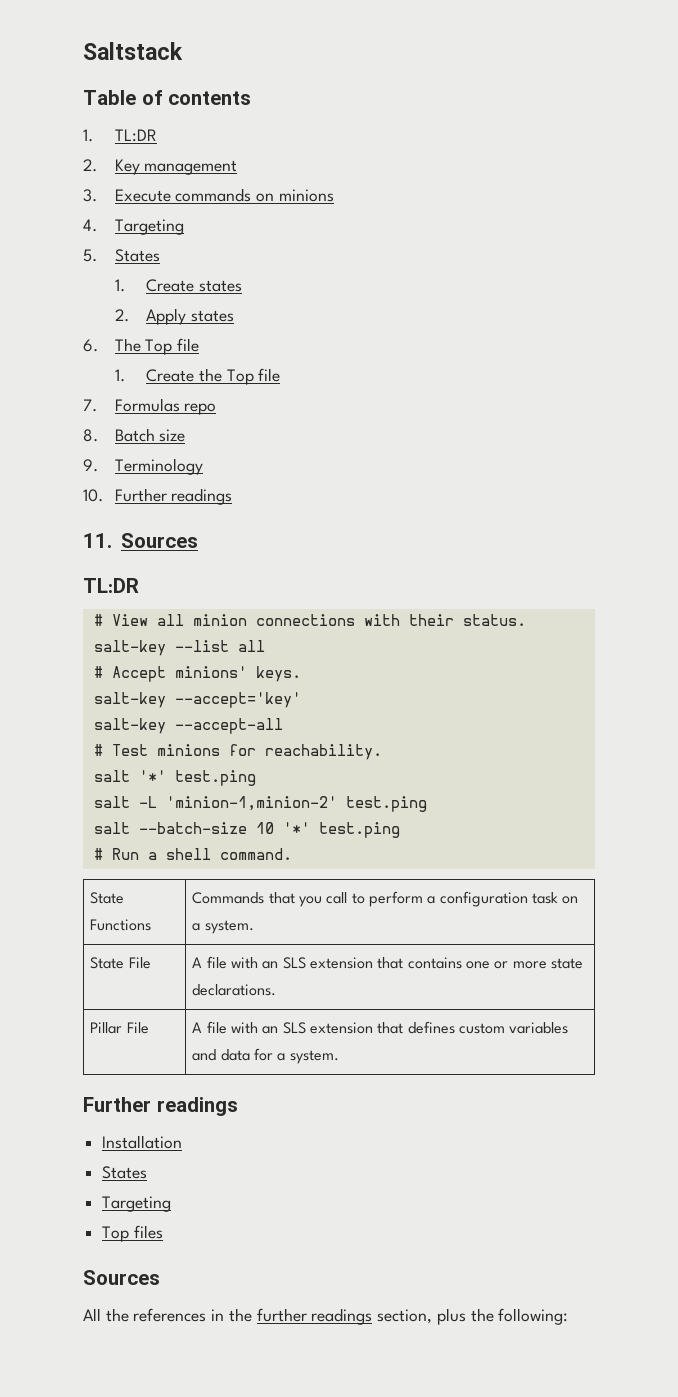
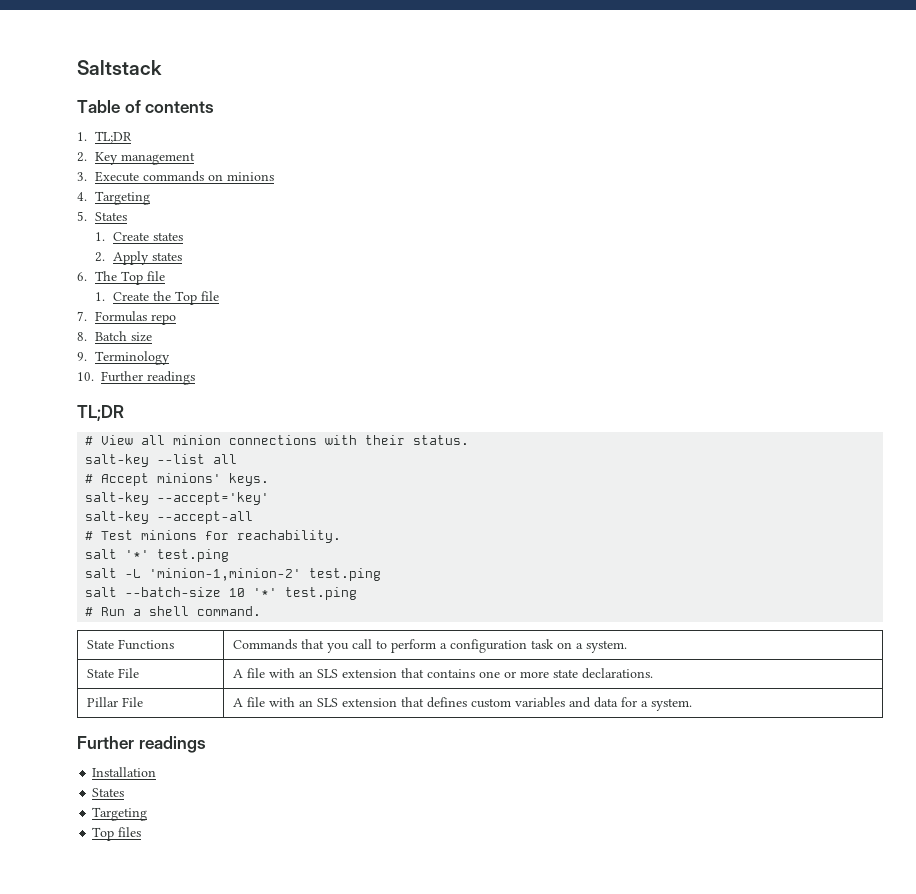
- 1. TL:DR
+ 1. TL;DR
  10. Further readings
- 11. Sources
- TL:DR
+ TL;DR
  Top files
- Sources
- All the references in the further readings section, plus the following:

